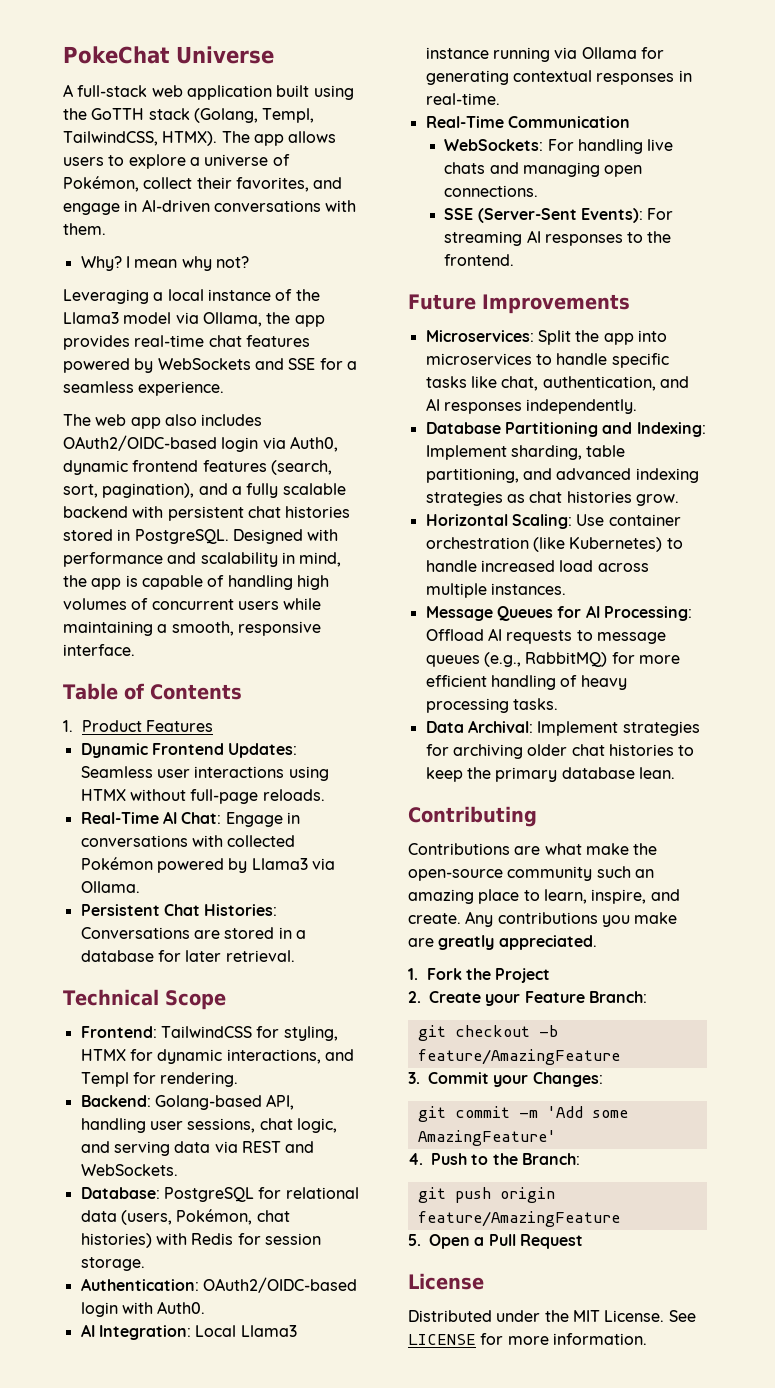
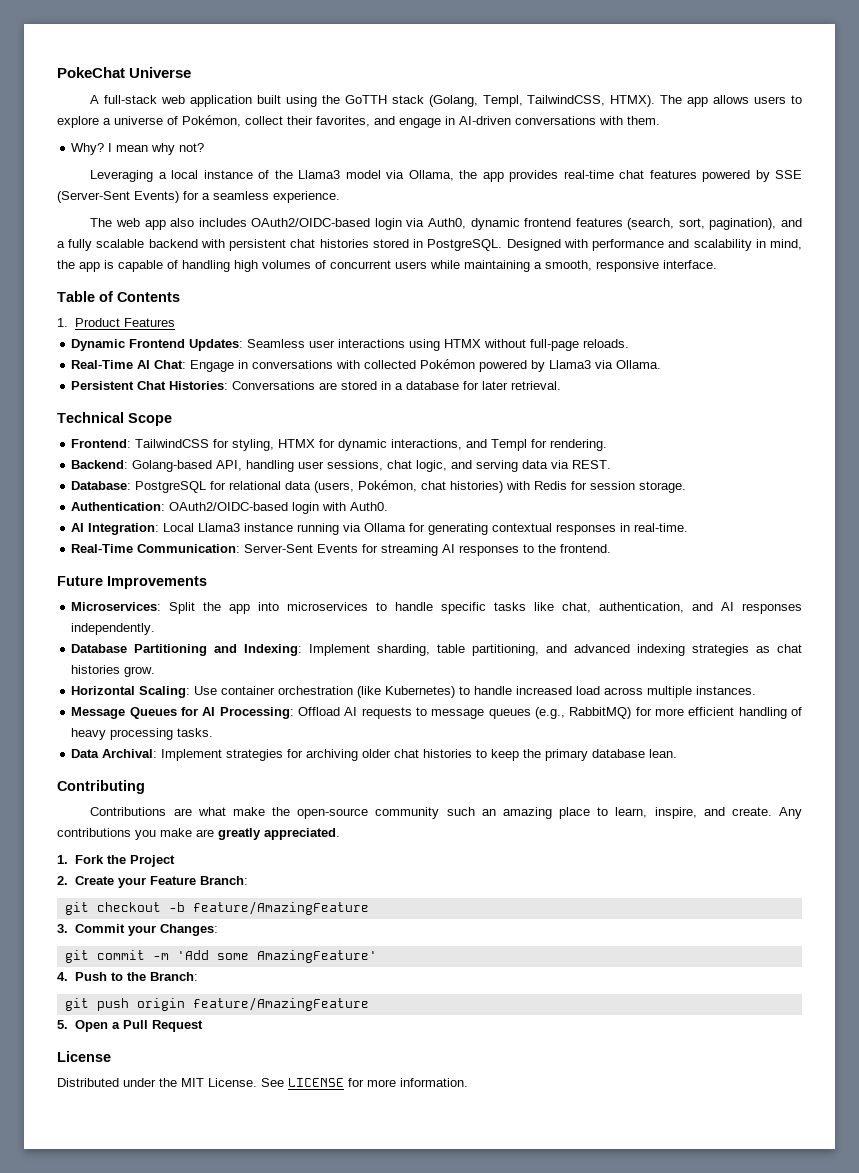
- Leveraging a local instance of the Llama3 model via Ollama, the app provides real-time chat features powered by WebSockets and SSE for a seamless experience.
+ Leveraging a local instance of the Llama3 model via Ollama, the app provides real-time chat features powered by SSE (Server-Sent Events) for a seamless experience.
- Backend: Golang-based API, handling user sessions, chat logic, and serving data via REST and WebSockets.
+ Backend: Golang-based API, handling user sessions, chat logic, and serving data via REST.
- Real-Time Communication
- WebSockets: For handling live chats and managing open connections.
- SSE (Server-Sent Events): For streaming AI responses to the frontend.
+ Real-Time Communication: Server-Sent Events for streaming AI responses to the frontend.

